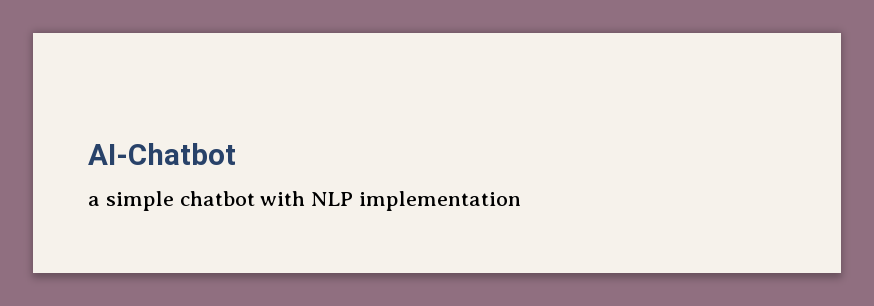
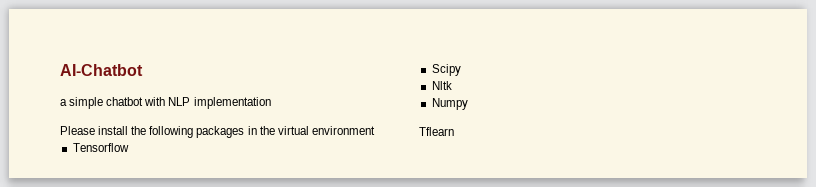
+ Please install the following packages in the virtual environment
+ Tensorflow
+ Scipy
+ Nltk
+ Numpy
+ Tflearn

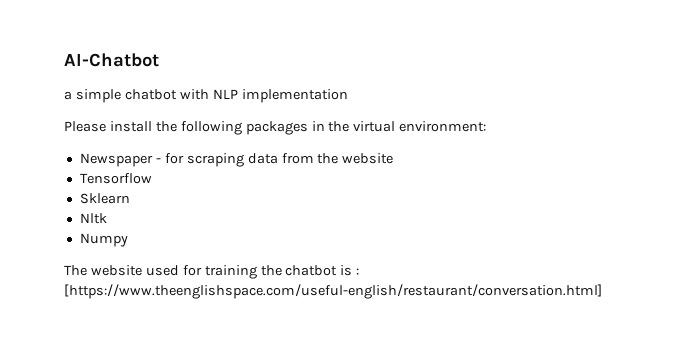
- Please install the following packages in the virtual environment
+ Please install the following packages in the virtual environment:
+ Newspaper - for scraping data from the website
- Scipy
+ Sklearn
- Tflearn
+ The website used for training the chatbot is : [https://www.theenglishspace.com/useful-english/restaurant/conversation.html]

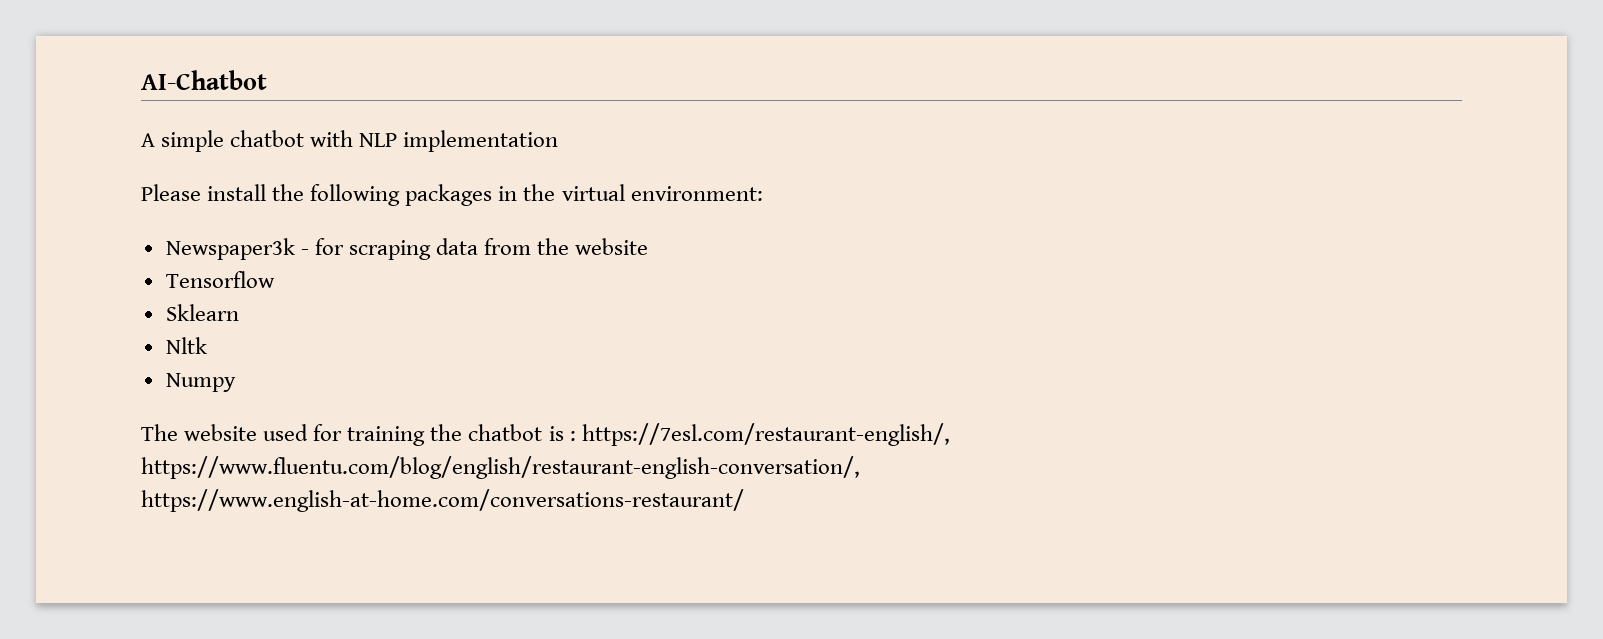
- a simple chatbot with NLP implementation
+ A simple chatbot with NLP implementation
- Newspaper - for scraping data from the website
+ Newspaper3k - for scraping data from the website
- The website used for training the chatbot is : [https://www.theenglishspace.com/useful-english/restaurant/conversation.html]
+ The website used for training the chatbot is : https://7esl.com/restaurant-english/, https://www.fluentu.com/blog/english/restaurant-english-conversation/, https://www.english-at-home.com/conversations-restaurant/

